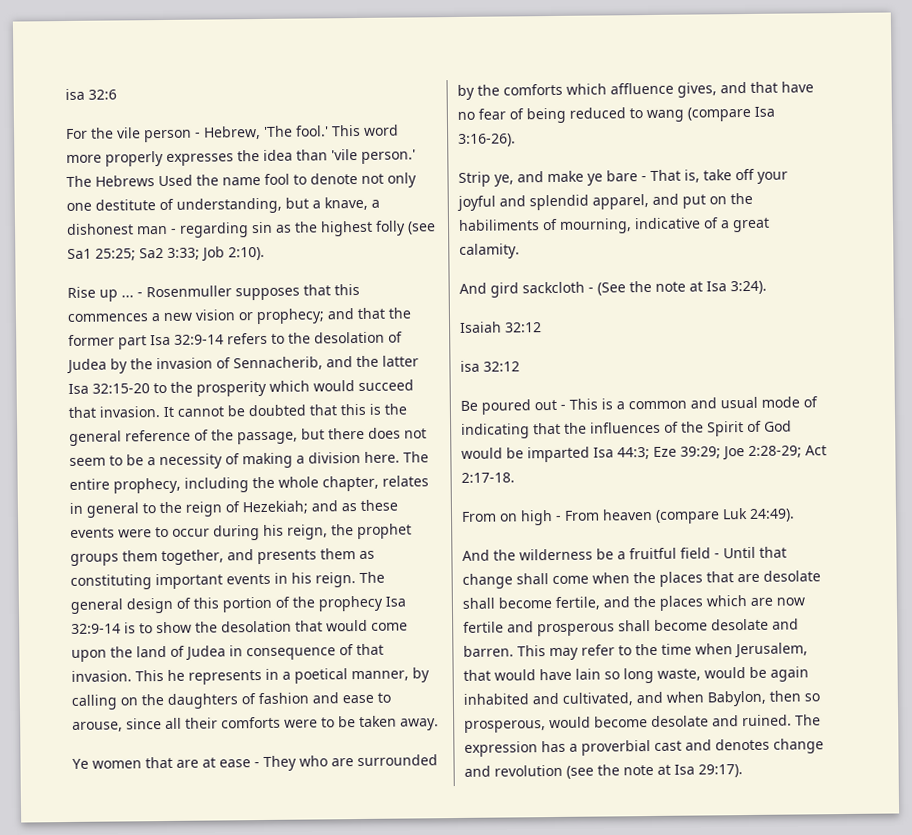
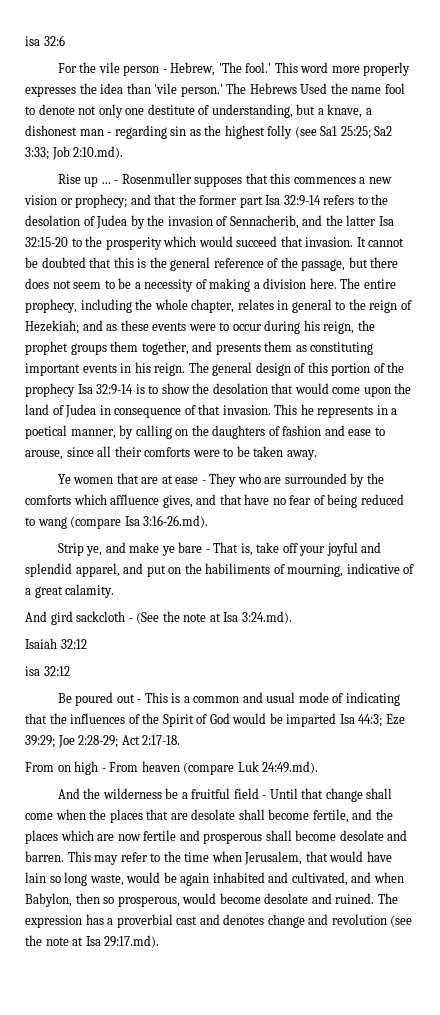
- The Hebrews Used the name fool to denote not only one destitute of understanding, but a knave, a dishonest man - regarding sin as the highest folly (see Sa1 25:25; Sa2 3:33; Job 2:10).
+ The Hebrews Used the name fool to denote not only one destitute of understanding, but a knave, a dishonest man - regarding sin as the highest folly (see Sa1 25:25; Sa2 3:33; Job 2:10.md).
- Ye women that are at ease - They who are surrounded by the comforts which affluence gives, and that have no fear of being reduced to wang (compare Isa 3:16-26).
+ Ye women that are at ease - They who are surrounded by the comforts which affluence gives, and that have no fear of being reduced to wang (compare Isa 3:16-26.md).
- And gird sackcloth - (See the note at Isa 3:24).
+ And gird sackcloth - (See the note at Isa 3:24.md).
- From on high - From heaven (compare Luk 24:49).
+ From on high - From heaven (compare Luk 24:49.md).
- The expression has a proverbial cast and denotes change and revolution (see the note at Isa 29:17).
+ The expression has a proverbial cast and denotes change and revolution (see the note at Isa 29:17.md).

